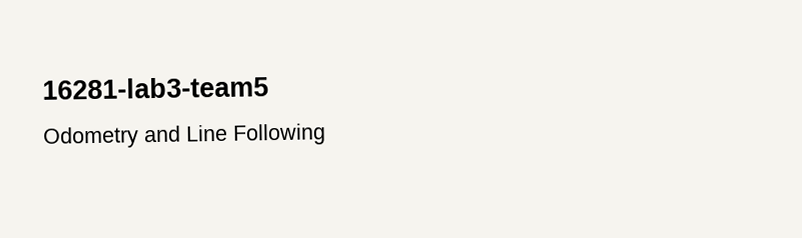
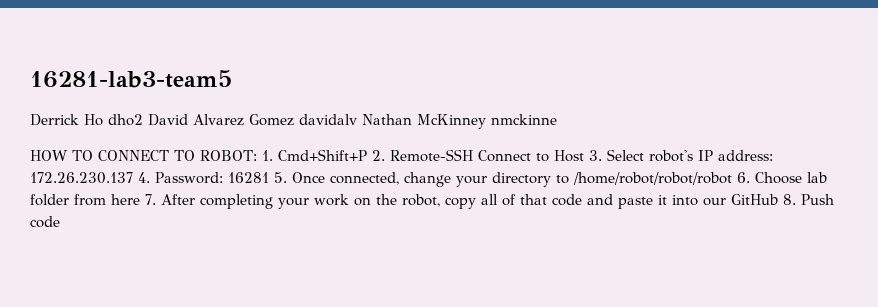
- Odometry and Line Following
+ Derrick Ho dho2 David Alvarez Gomez davidalv Nathan McKinney nmckinne
+ HOW TO CONNECT TO ROBOT: 1. Cmd+Shift+P 2. Remote-SSH Connect to Host 3. Select robot's IP address: 172.26.230.137 4. Password: 16281 5. Once connected, change your directory to /home/robot/robot/robot 6. Choose lab folder from here 7. After completing your work on the robot, copy all of that code and paste it into our GitHub 8. Push code

